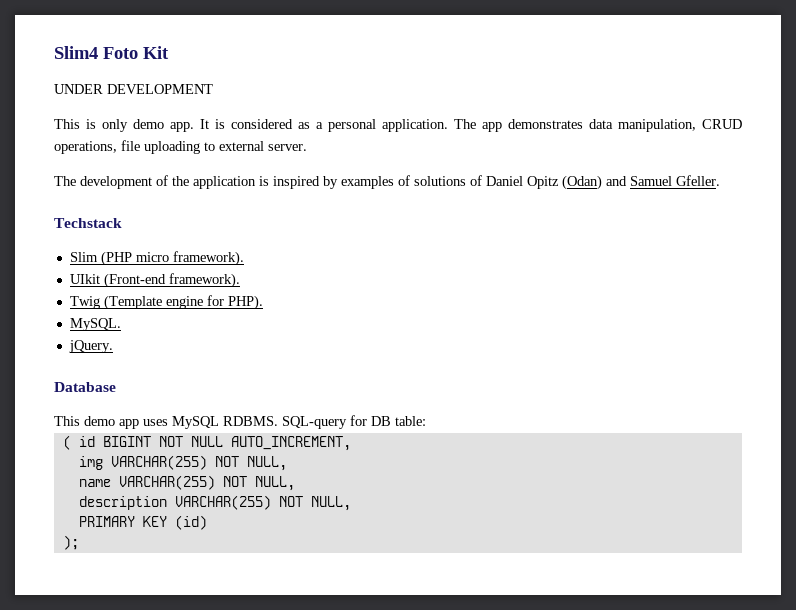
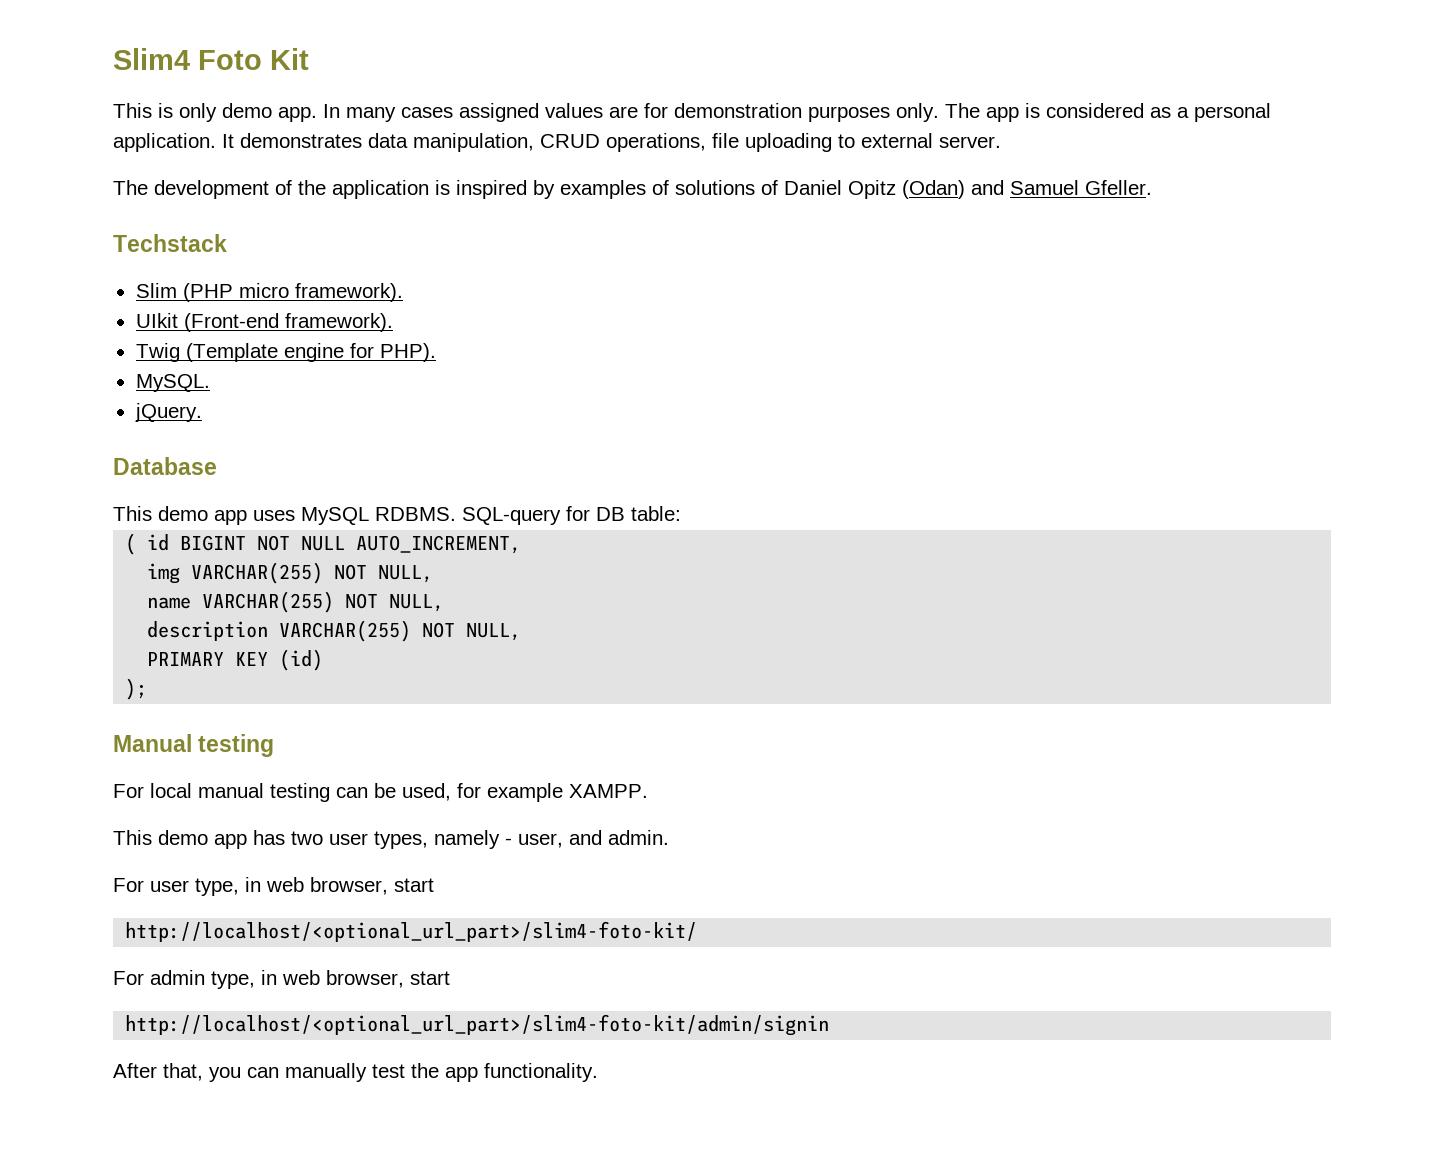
- UNDER DEVELOPMENT
- It is considered as a personal application.
+ In many cases assigned values are for demonstration purposes only. The app is considered as a personal application.
- The app demonstrates data manipulation, CRUD operations, file uploading to external server.
+ It demonstrates data manipulation, CRUD operations, file uploading to external server.
+ Manual testing
+ For local manual testing can be used, for example XAMPP.
+ This demo app has two user types, namely - user, and admin.
+ For user type, in web browser, start
+ http://localhost/<optional_url_part>/slim4-foto-kit/
+ For admin type, in web browser, start
+ http://localhost/<optional_url_part>/slim4-foto-kit/admin/signin
+ After that, you can manually test the app functionality.

